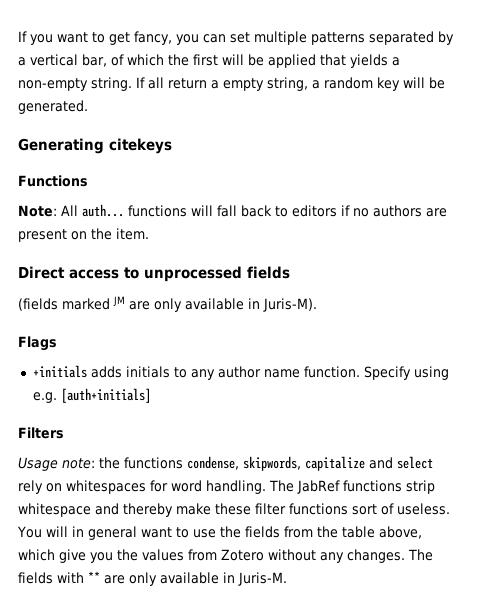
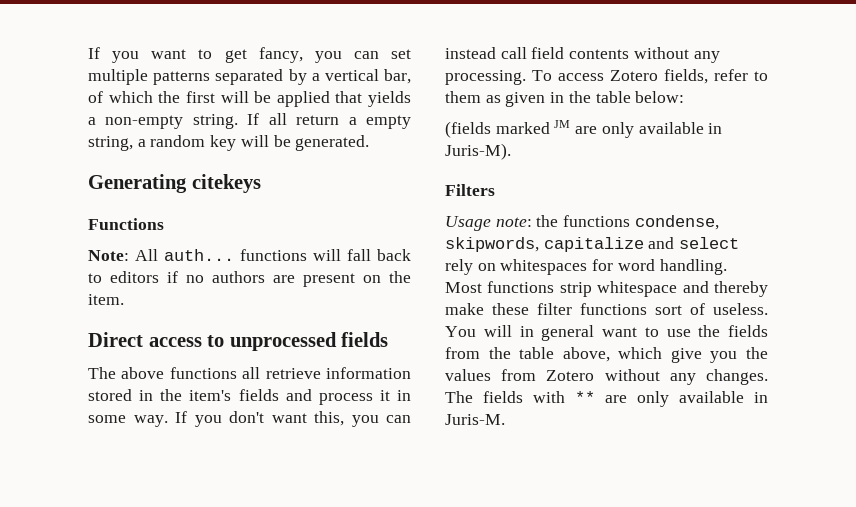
+ The above functions all retrieve information stored in the item's fields and process it in some way. If you don't want this, you can instead call field contents without any processing. To access Zotero fields, refer to them as given in the table below:
- Flags
- +initials adds initials to any author name function. Specify using e.g. [auth+initials]
- The JabRef functions strip whitespace and thereby make these filter functions sort of useless.
+ Most functions strip whitespace and thereby make these filter functions sort of useless.

